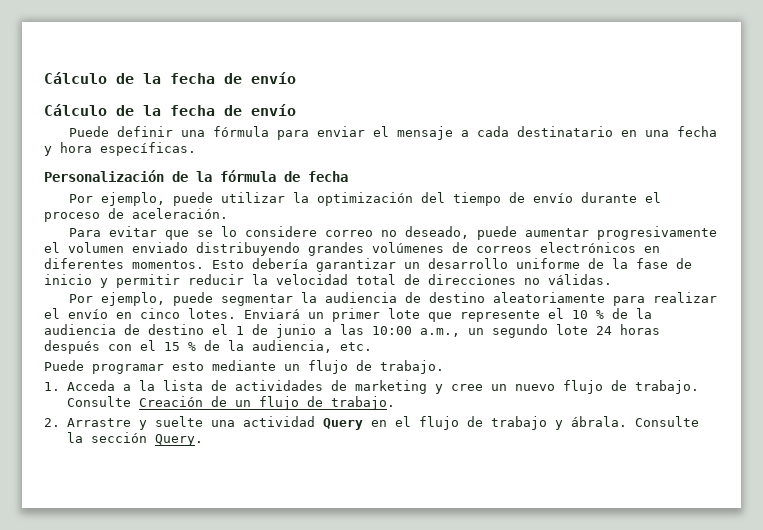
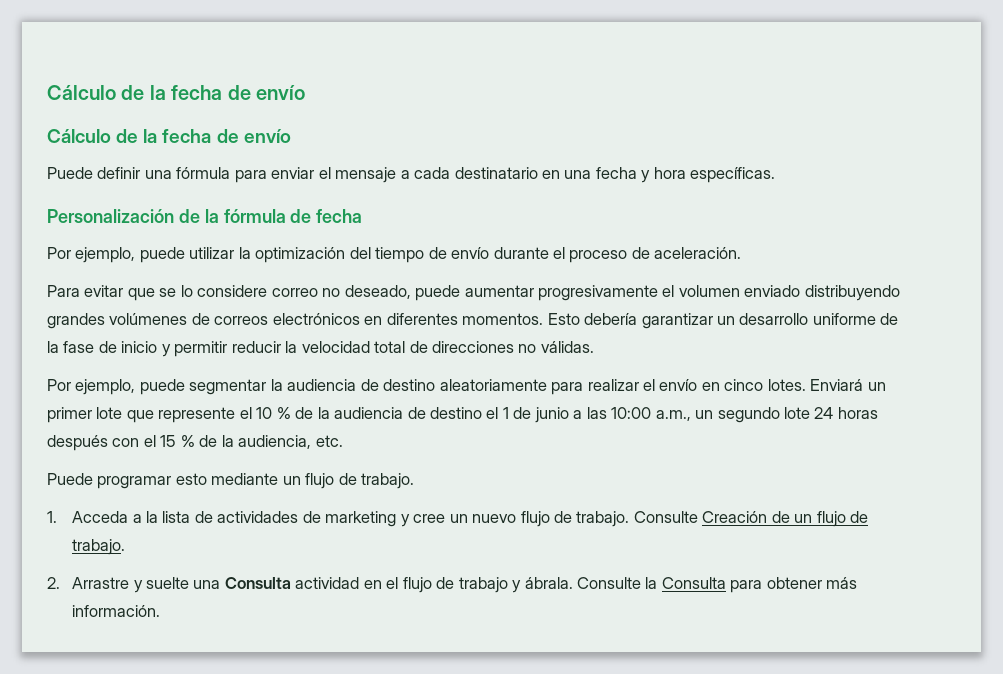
- 2. Arrastre y suelte una actividad Query en el flujo de trabajo y ábrala.
+ 2. Arrastre y suelte una Consulta actividad en el flujo de trabajo y ábrala.
- Consulte la sección Query.
+ Consulte la Consulta para obtener más información.

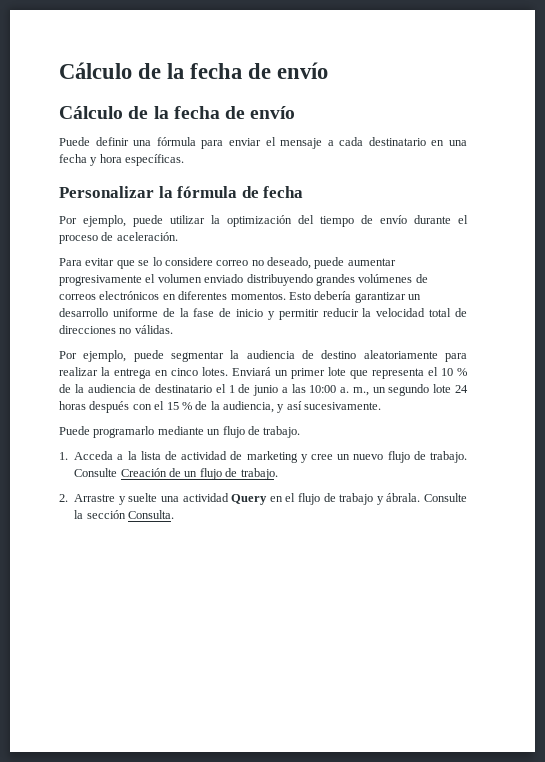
- Personalización de la fórmula de fecha
+ Personalizar la fórmula de fecha
- Por ejemplo, puede segmentar la audiencia de destino aleatoriamente para realizar el envío en cinco lotes.
+ Por ejemplo, puede segmentar la audiencia de destino aleatoriamente para realizar la entrega en cinco lotes.
- Enviará un primer lote que represente el 10 % de la audiencia de destino el 1 de junio a las 10:00 a.m., un segundo lote 24 horas después con el 15 % de la audiencia, etc.
- Puede programar esto mediante un flujo de trabajo.
+ Enviará un primer lote que representa el 10 % de la audiencia de destinatario el 1 de junio a las 10:00 a. m., un segundo lote 24 horas después con el 15 % de la audiencia, y así sucesivamente.
+ Puede programarlo mediante un flujo de trabajo.
- 1. Acceda a la lista de actividades de marketing y cree un nuevo flujo de trabajo.
+ 1. Acceda a la lista de actividad de marketing y cree un nuevo flujo de trabajo.
- 2. Arrastre y suelte una Consulta actividad en el flujo de trabajo y ábrala.
+ 2. Arrastre y suelte una actividad Query en el flujo de trabajo y ábrala.
- Consulte la Consulta para obtener más información.
+ Consulte la sección Consulta.

